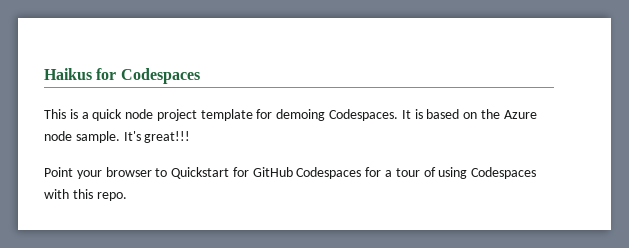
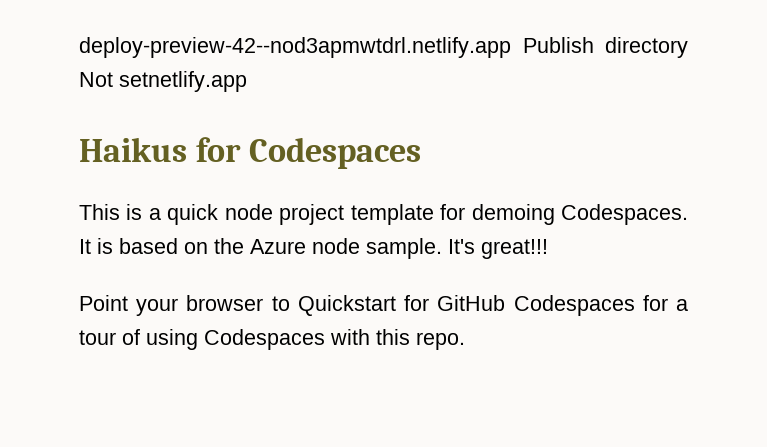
+ deploy-preview-42--nod3apmwtdrl.netlify.app Publish directory Not setnetlify.app

